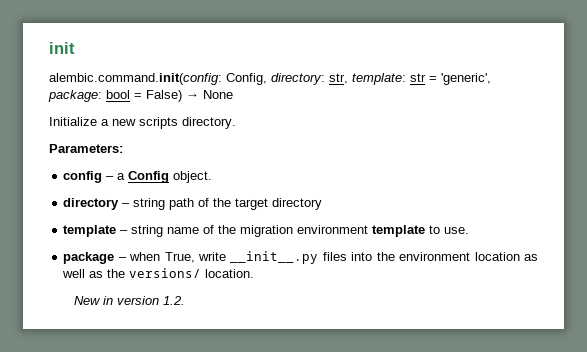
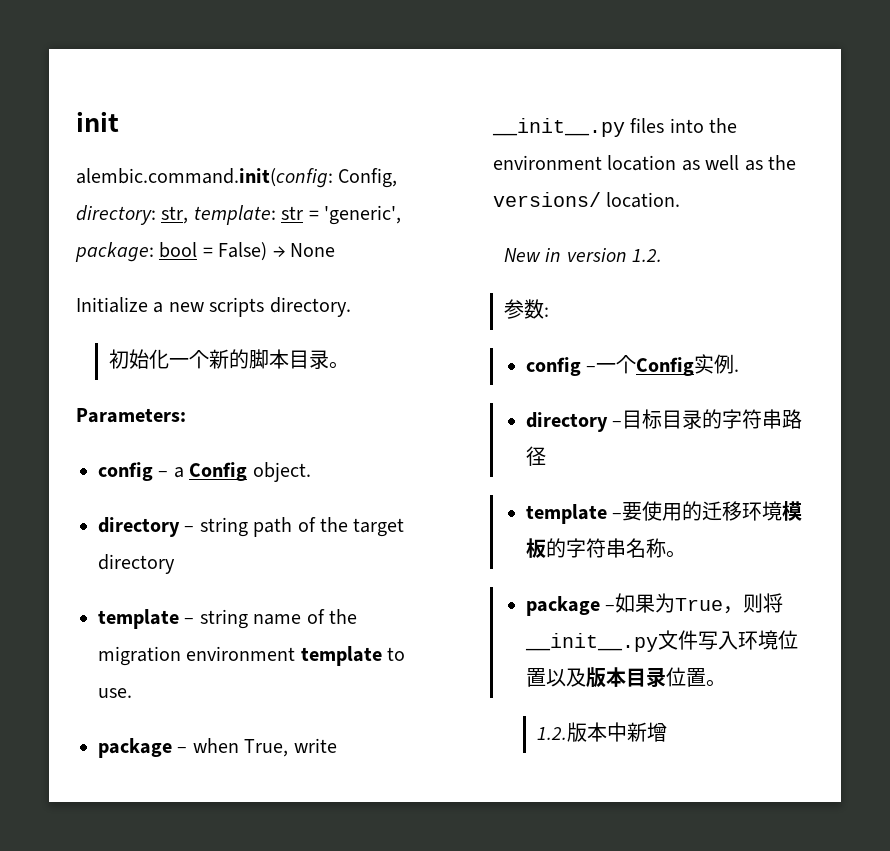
+ 初始化一个新的脚本目录。
+ 参数:
+ config –一个Config实例.
+ directory –目标目录的字符串路径
+ template –要使用的迁移环境模板的字符串名称。
+ package –如果为True，则将__init__.py文件写入环境位置以及版本目录位置。
+ 1.2.版本中新增

